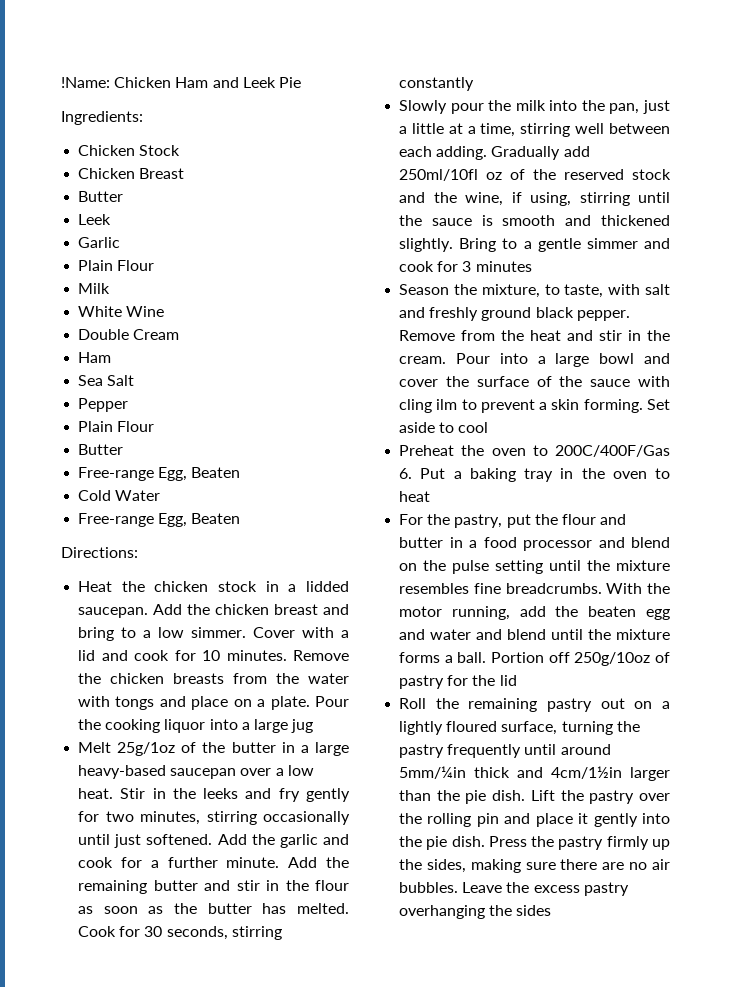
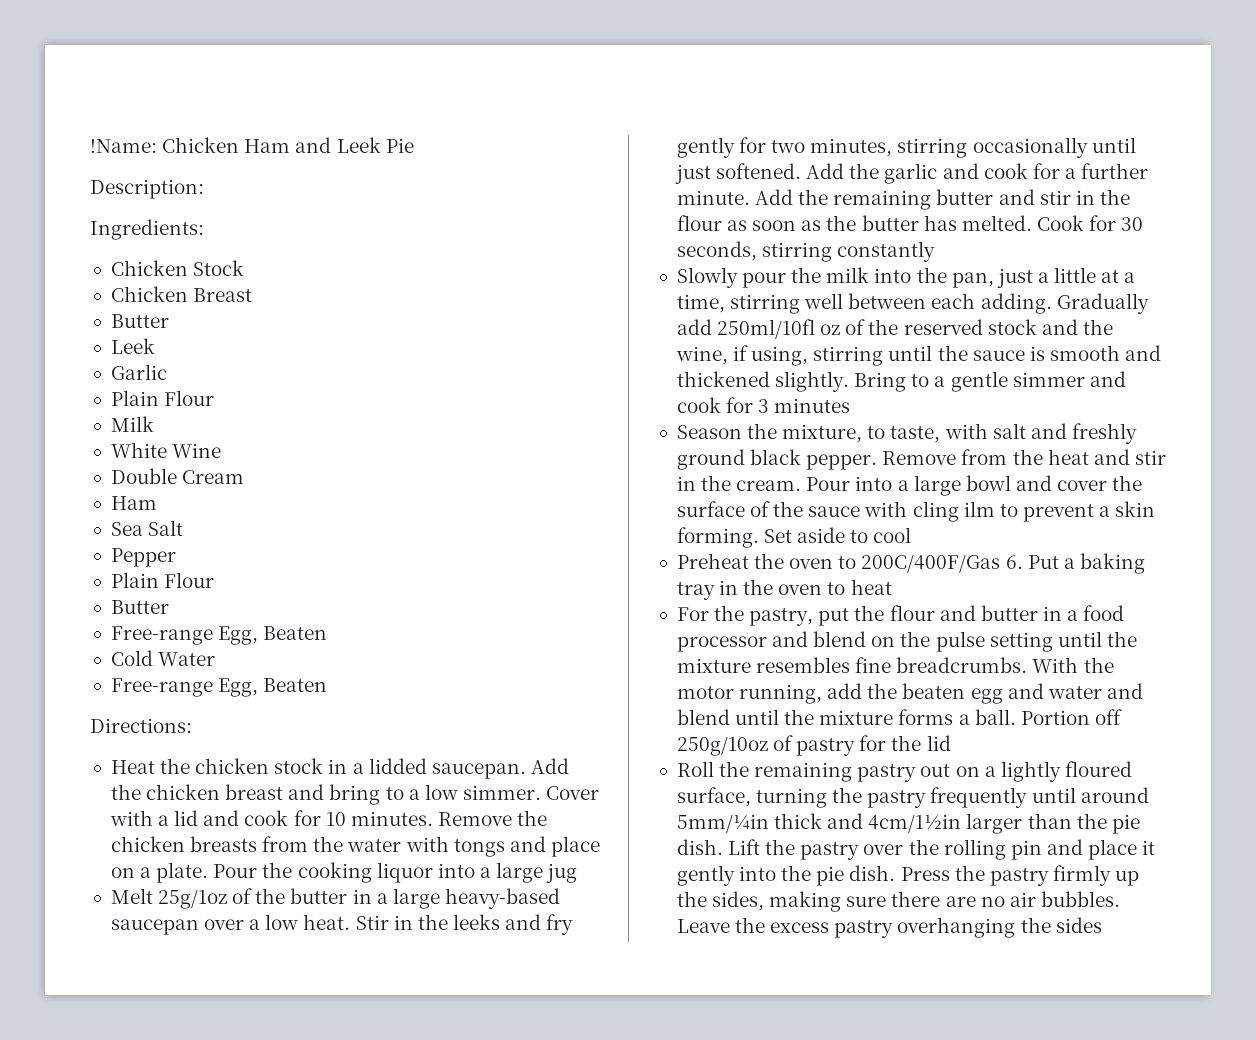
+ Description:

